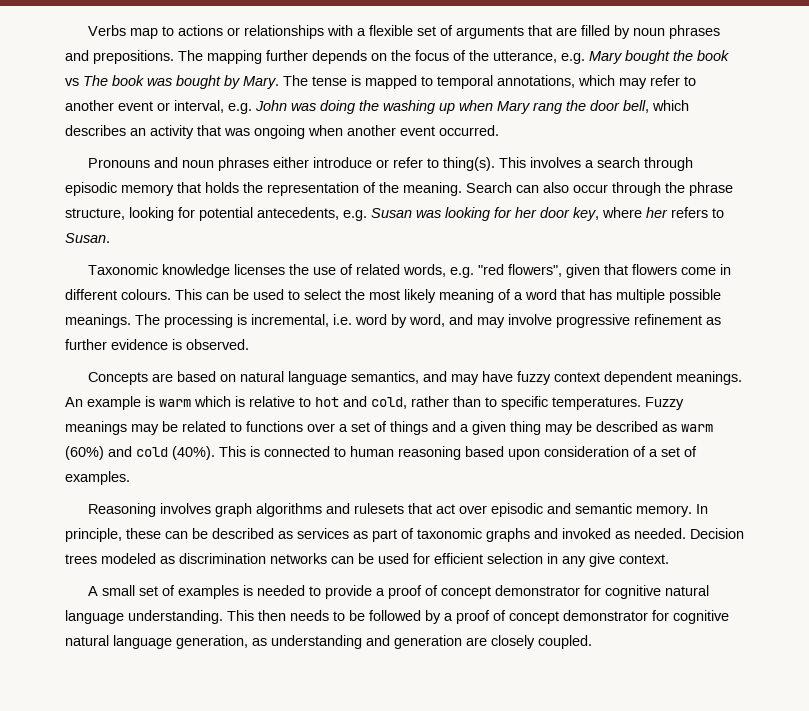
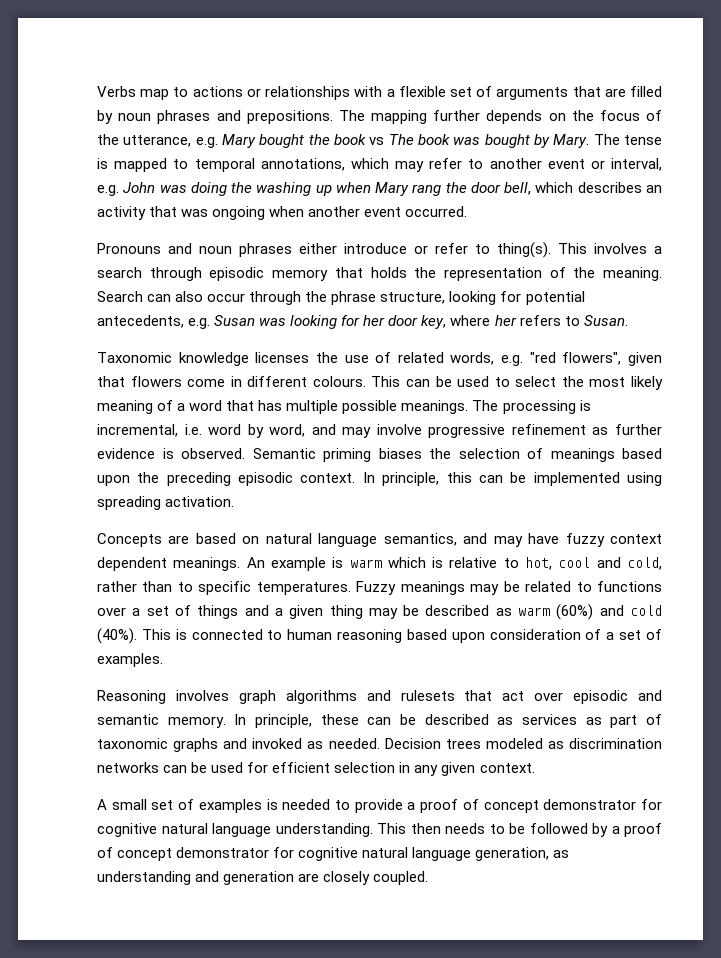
+ Semantic priming biases the selection of meanings based upon the preceding episodic context. In principle, this can be implemented using spreading activation.
- An example is warm which is relative to hot and cold, rather than to specific temperatures.
+ An example is warm which is relative to hot, cool and cold, rather than to specific temperatures.
- Decision trees modeled as discrimination networks can be used for efficient selection in any give context.
+ Decision trees modeled as discrimination networks can be used for efficient selection in any given context.

